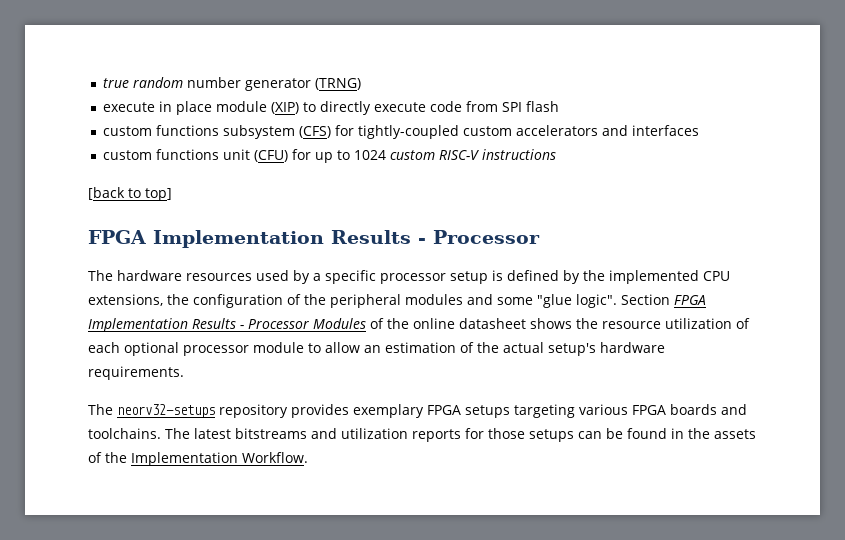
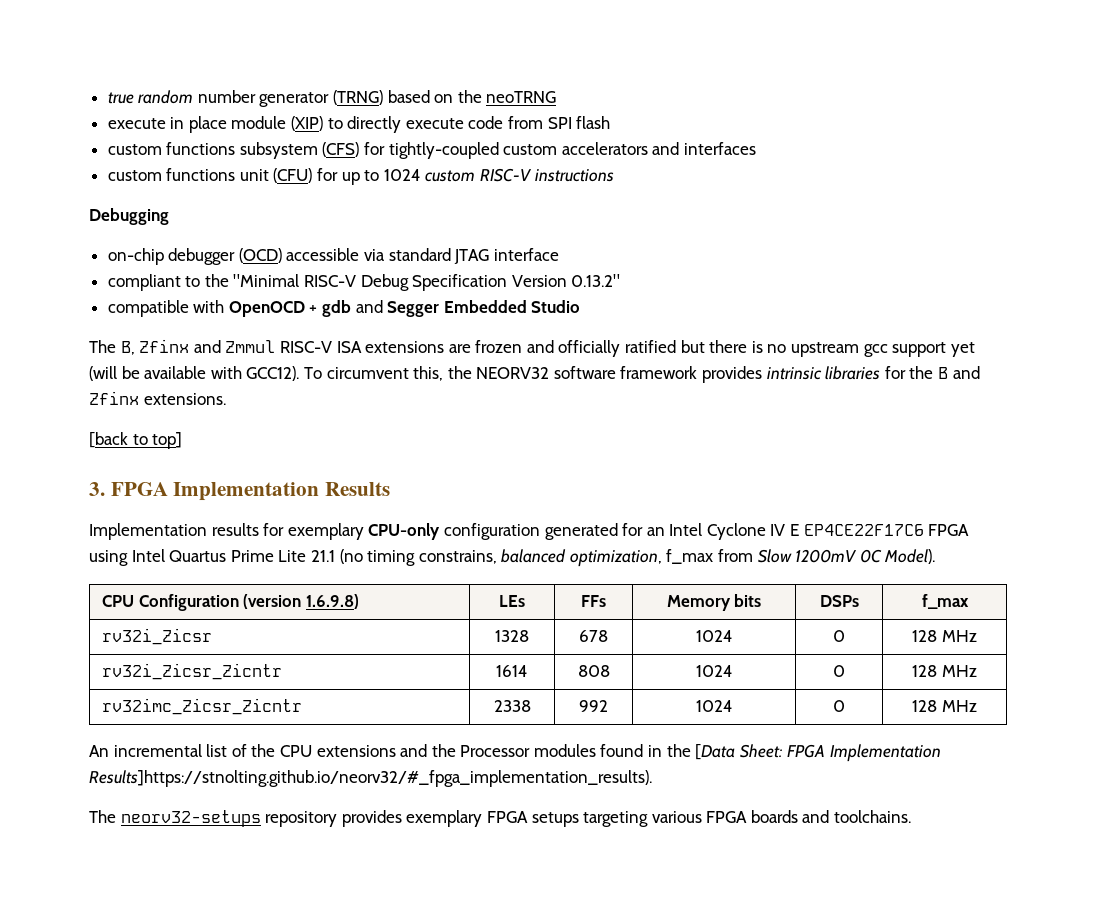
- true random number generator (TRNG)
+ true random number generator (TRNG) based on the neoTRNG
+ Debugging
+ on-chip debugger (OCD) accessible via standard JTAG interface
+ compliant to the "Minimal RISC-V Debug Specification Version 0.13.2"
+ compatible with OpenOCD + gdb and Segger Embedded Studio
+ The B, Zfinx and Zmmul RISC-V ISA extensions are frozen and officially ratified but there is no upstream gcc support yet (will be available with GCC12). To circumvent this, the NEORV32 software framework provides intrinsic libraries for the B and Zfinx extensions.
  [back to top]
- FPGA Implementation Results - Processor
- The hardware resources used by a specific processor setup is defined by the implemented CPU extensions, the configuration of the peripheral modules and some "glue logic". Section FPGA Implementation Results - Processor Modules of the online datasheet shows the resource utilization of each optional processor module to allow an estimation of the actual setup's hardware requirements.
+ 3. FPGA Implementation Results
+ Implementation results for exemplary CPU-only configuration generated for an Intel Cyclone IV E EP4CE22F17C6 FPGA using Intel Quartus Prime Lite 21.1 (no timing constrains, balanced optimization, f_max from Slow 1200mV 0C Model).
+ CPU Configuration (version 1.6.9.8) | LEs | FFs | Memory bits | DSPs | f_max
+ rv32i_Zicsr | 1328 | 678 | 1024 | 0 | 128 MHz
+ rv32i_Zicsr_Zicntr | 1614 | 808 | 1024 | 0 | 128 MHz
+ rv32imc_Zicsr_Zicntr | 2338 | 992 | 1024 | 0 | 128 MHz
+ An incremental list of the CPU extensions and the Processor modules found in the [Data Sheet: FPGA Implementation Results]https://stnolting.github.io/neorv32/#_fpga_implementation_results).
- The latest bitstreams and utilization reports for those setups can be found in the assets of the Implementation Workflow.

